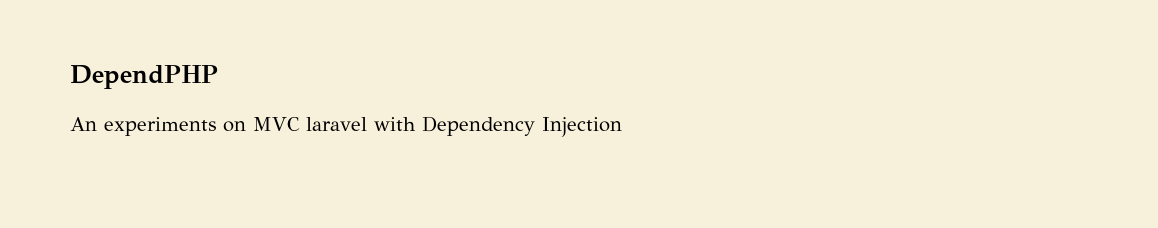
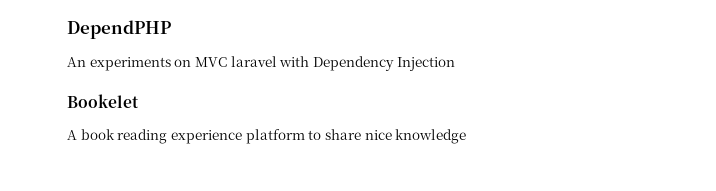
+ Bookelet
+ A book reading experience platform to share nice knowledge

